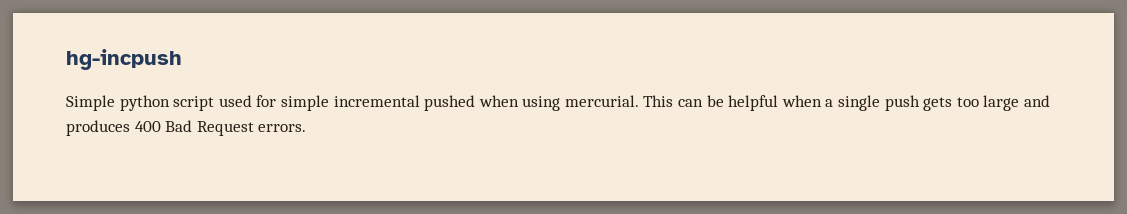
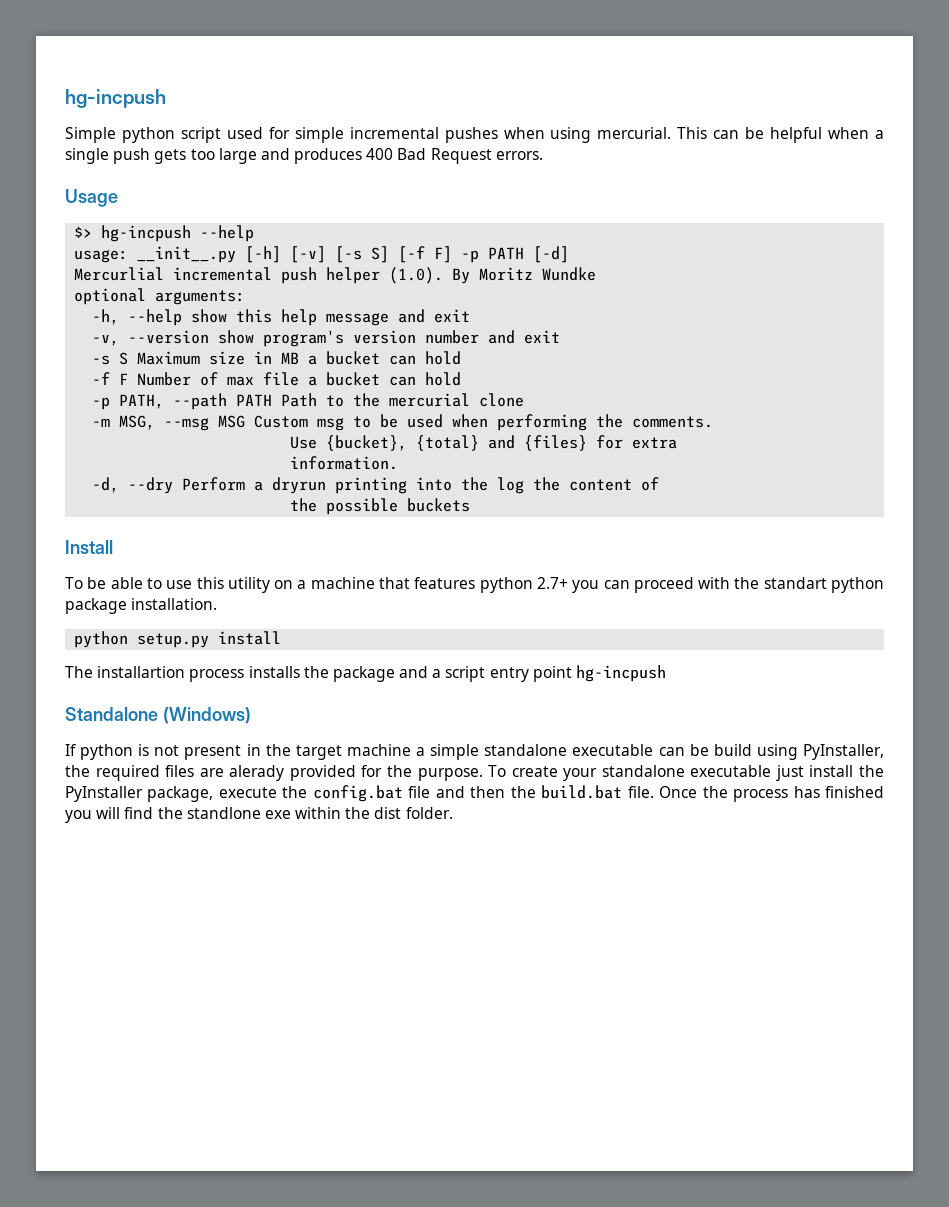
- Simple python script used for simple incremental pushed when using mercurial.
+ Simple python script used for simple incremental pushes when using mercurial.
+ Usage
+ $> hg-incpush --help
+ usage: __init__.py [-h] [-v] [-s S] [-f F] -p PATH [-d]
+ Mercurlial incremental push helper (1.0). By Moritz Wundke
+ optional arguments:
+ -h, --help show this help message and exit
+ -v, --version show program's version number and exit
+ -s S Maximum size in MB a bucket can hold
+ -f F Number of max file a bucket can hold
+ -p PATH, --path PATH Path to the mercurial clone
+ -m MSG, --msg MSG Custom msg to be used when performing the comments.
+ Use {bucket}, {total} and {files} for extra
+ information.
+ -d, --dry Perform a dryrun printing into the log the content of
+ the possible buckets
+ Install
+ To be able to use this utility on a machine that features python 2.7+ you can proceed with the standart python package installation.
+ python setup.py install
+ The installartion process installs the package and a script entry point hg-incpush
+ Standalone (Windows)
+ If python is not present in the target machine a simple standalone executable can be build using PyInstaller, the required files are alerady provided for the purpose. To create your standalone executable just install the PyInstaller package, execute the config.bat file and then the build.bat file. Once the process has finished you will find the standlone exe within the dist folder.

